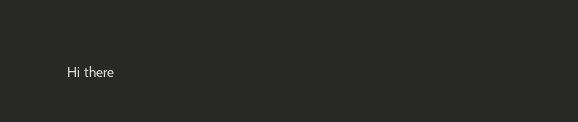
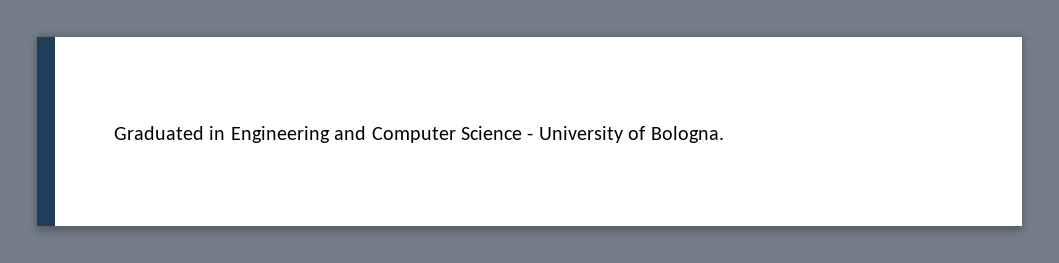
- Hi there
+ Graduated in Engineering and Computer Science - University of Bologna.

